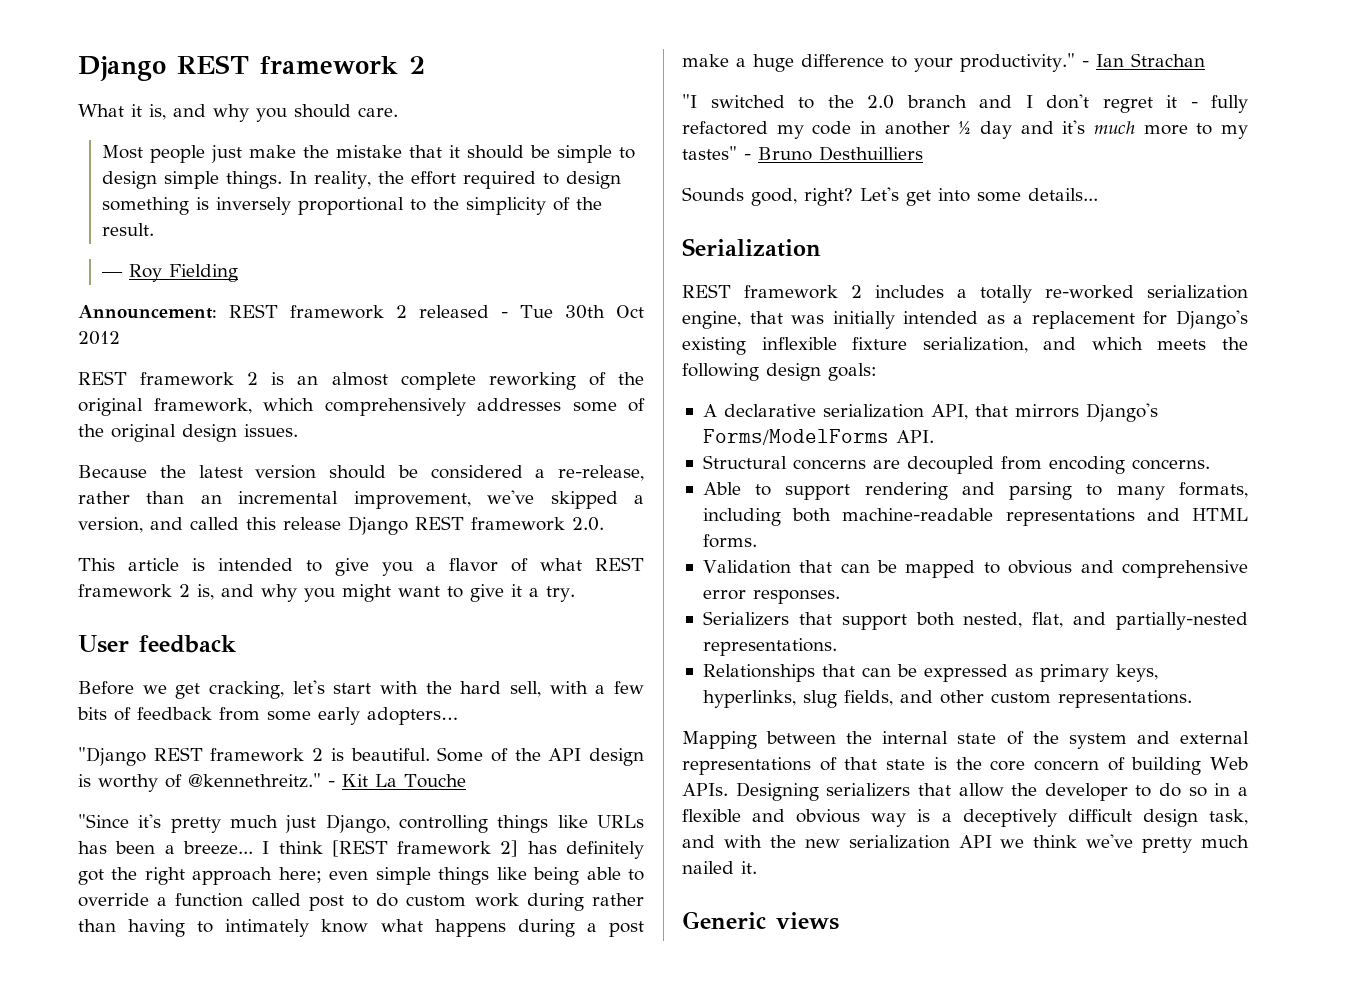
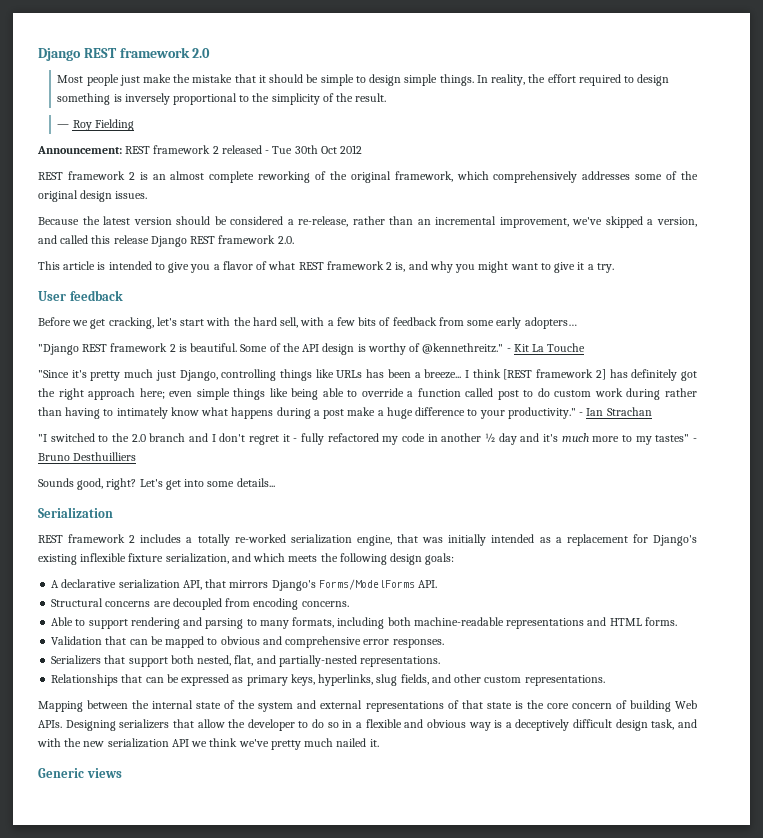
- Django REST framework 2
- What it is, and why you should care.
+ Django REST framework 2.0

